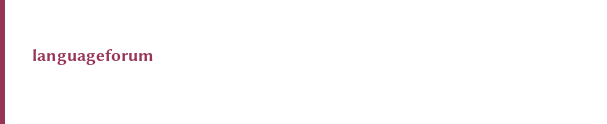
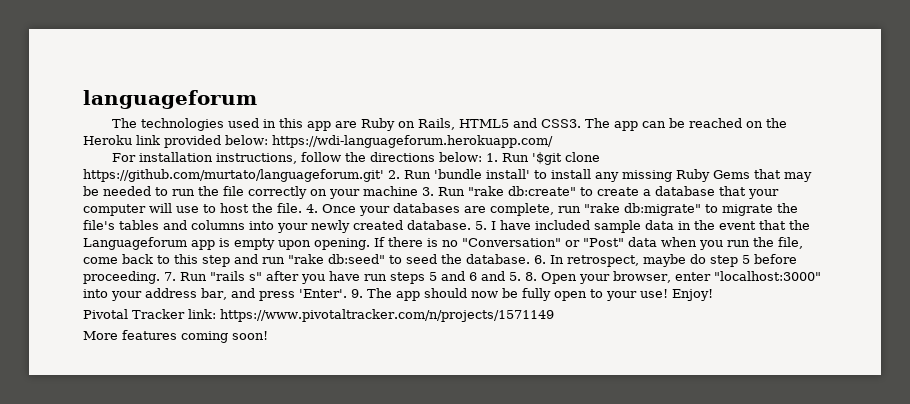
+ The technologies used in this app are Ruby on Rails, HTML5 and CSS3. The app can be reached on the Heroku link provided below: https://wdi-languageforum.herokuapp.com/
+ For installation instructions, follow the directions below: 1. Run '$git clone https://github.com/murtato/languageforum.git' 2. Run 'bundle install' to install any missing Ruby Gems that may be needed to run the file correctly on your machine 3. Run "rake db:create" to create a database that your computer will use to host the file. 4. Once your databases are complete, run "rake db:migrate" to migrate the file's tables and columns into your newly created database. 5. I have included sample data in the event that the Languageforum app is empty upon opening. If there is no "Conversation" or "Post" data when you run the file, come back to this step and run "rake db:seed" to seed the database. 6. In retrospect, maybe do step 5 before proceeding. 7. Run "rails s" after you have run steps 5 and 6 and 5. 8. Open your browser, enter "localhost:3000" into your address bar, and press 'Enter'. 9. The app should now be fully open to your use! Enjoy!
+ Pivotal Tracker link: https://www.pivotaltracker.com/n/projects/1571149
+ More features coming soon!

